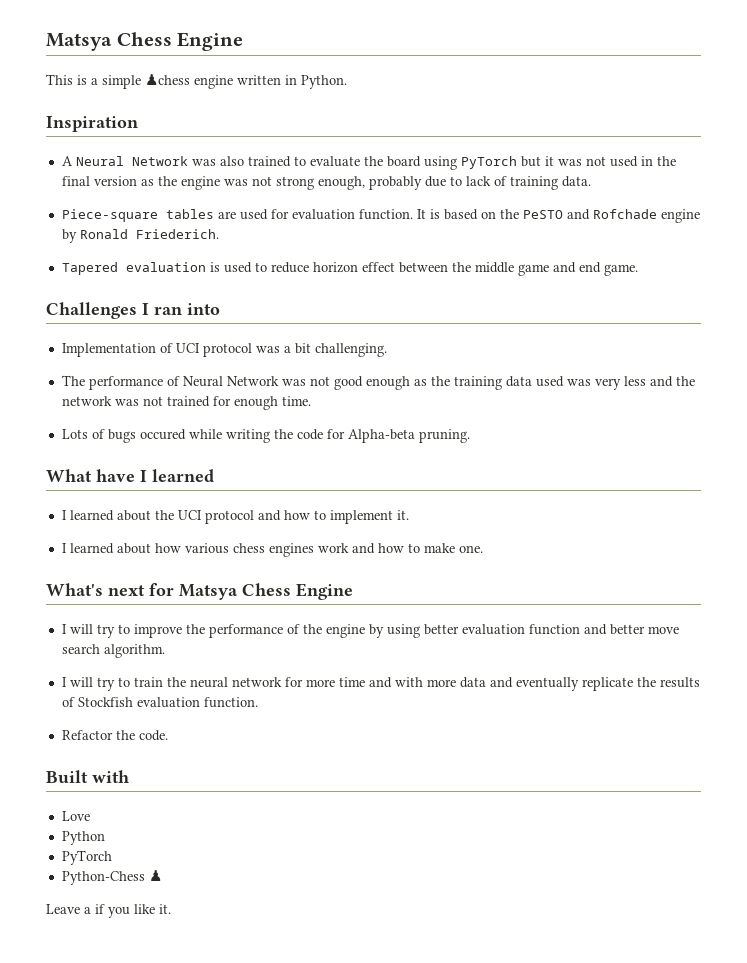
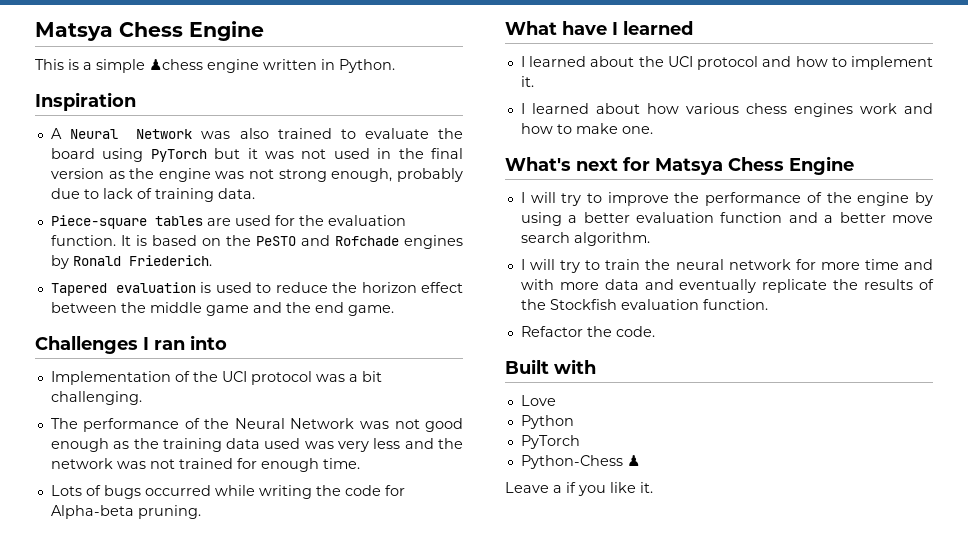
- Piece-square tables are used for evaluation function.
+ Piece-square tables are used for the evaluation function.
- It is based on the PeSTO and Rofchade engine by Ronald Friederich.
+ It is based on the PeSTO and Rofchade engines by Ronald Friederich.
- Tapered evaluation is used to reduce horizon effect between the middle game and end game.
+ Tapered evaluation is used to reduce the horizon effect between the middle game and the end game.
- Implementation of UCI protocol was a bit challenging.
+ Implementation of the UCI protocol was a bit challenging.
- The performance of Neural Network was not good enough as the training data used was very less and the network was not trained for enough time.
+ The performance of the Neural Network was not good enough as the training data used was very less and the network was not trained for enough time.
- Lots of bugs occured while writing the code for Alpha-beta pruning.
+ Lots of bugs occurred while writing the code for Alpha-beta pruning.
- I will try to improve the performance of the engine by using better evaluation function and better move search algorithm.
+ I will try to improve the performance of the engine by using a better evaluation function and a better move search algorithm.
- I will try to train the neural network for more time and with more data and eventually replicate the results of Stockfish evaluation function.
+ I will try to train the neural network for more time and with more data and eventually replicate the results of the Stockfish evaluation function.

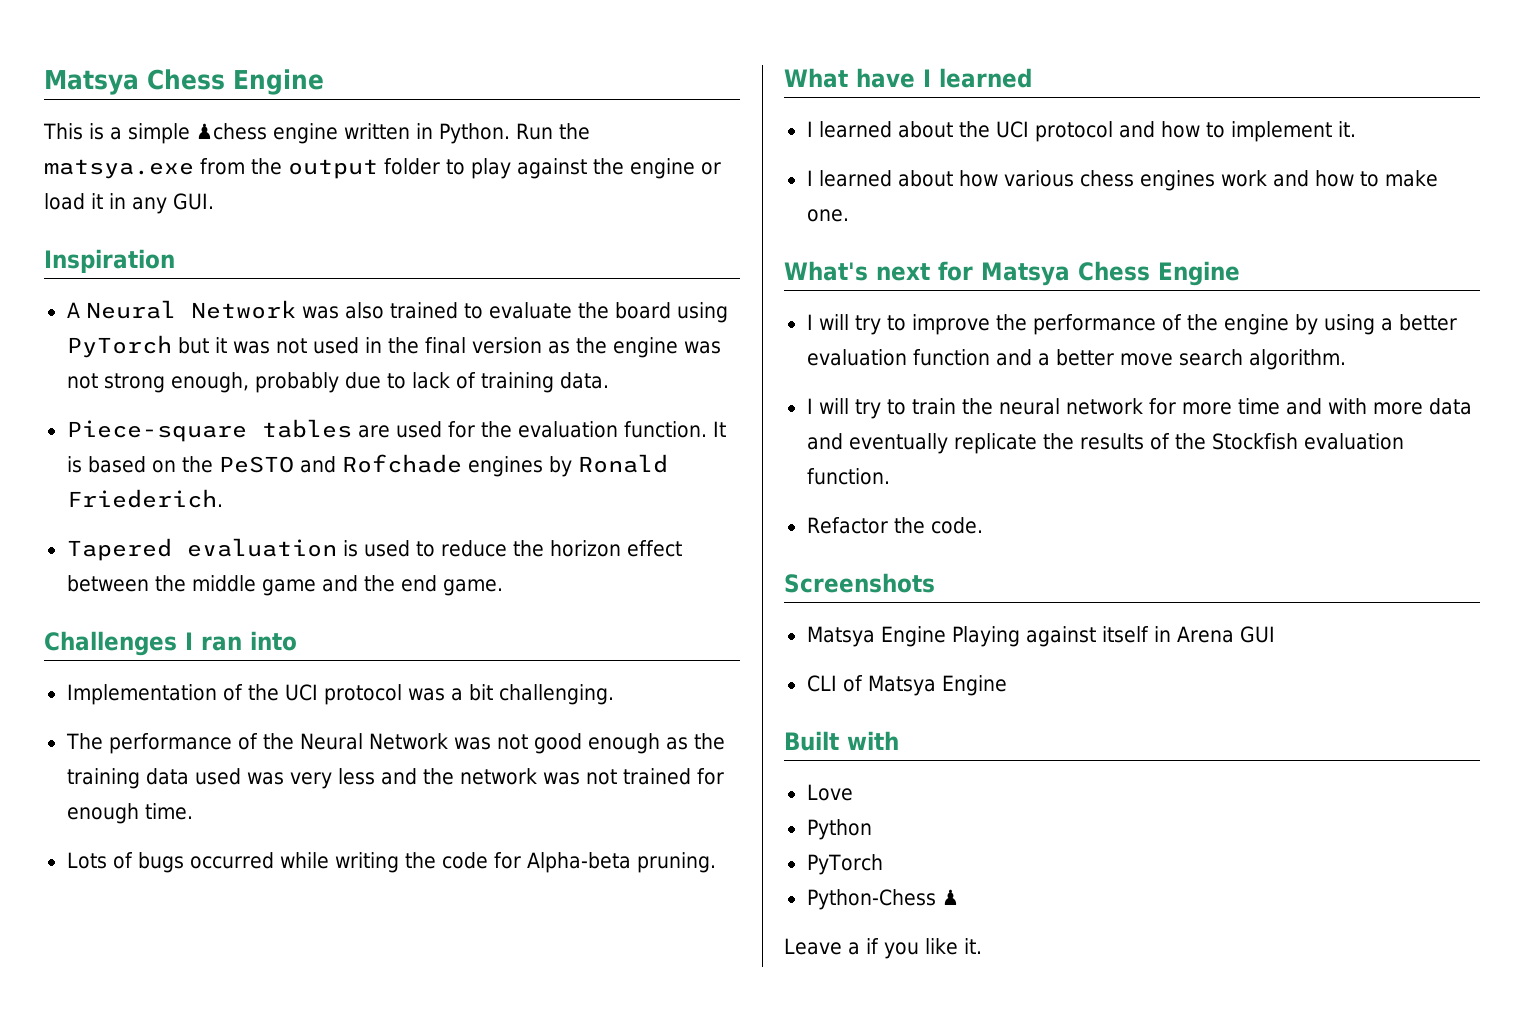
+ Run the matsya.exe from the output folder to play against the engine or load it in any GUI.
+ Screenshots
+ Matsya Engine Playing against itself in Arena GUI
+ CLI of Matsya Engine

